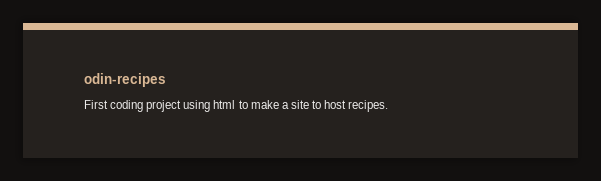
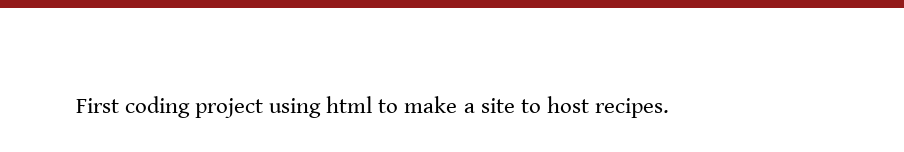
- odin-recipes

